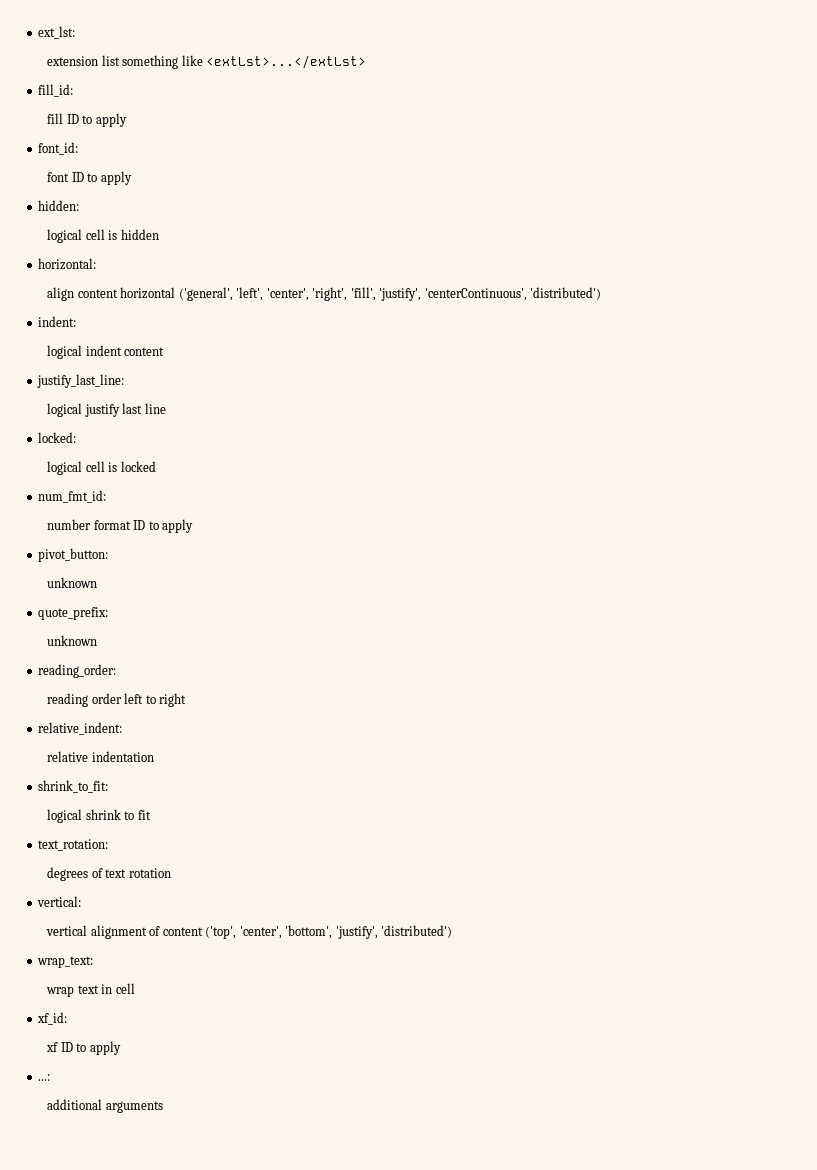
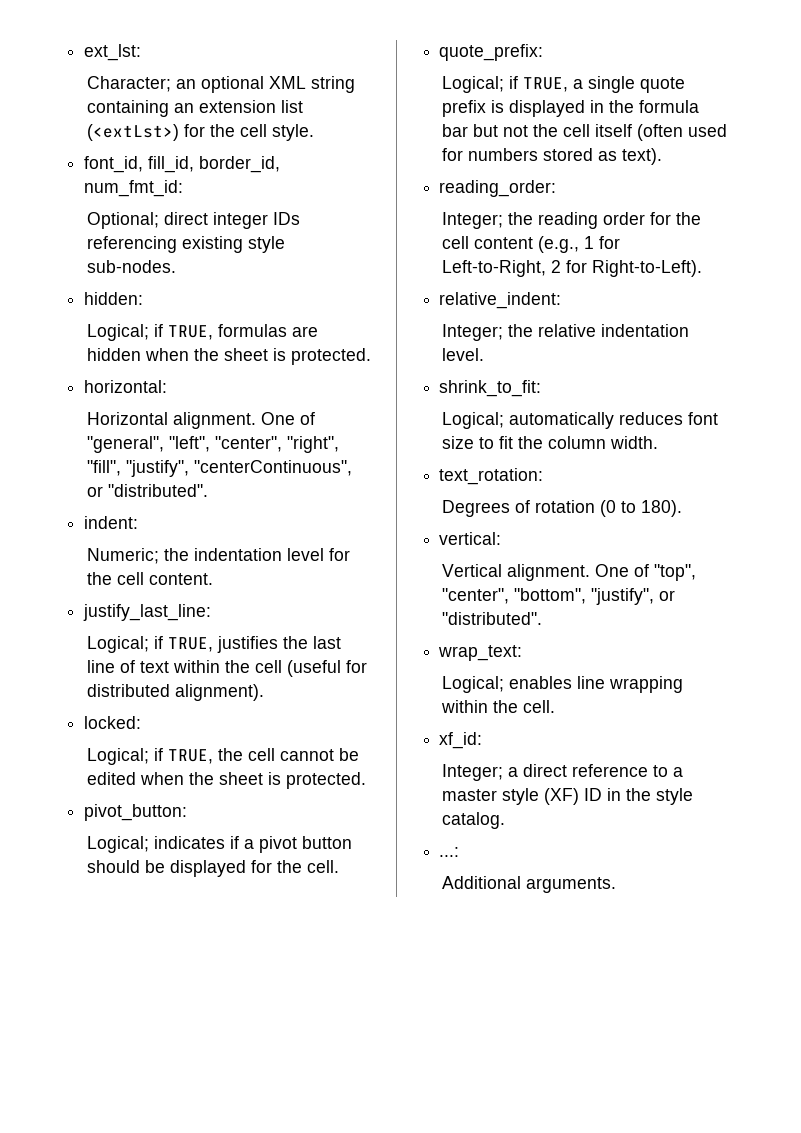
- extension list something like <extLst>...</extLst>
- fill_id:
- fill ID to apply
- font_id:
- font ID to apply
+ Character; an optional XML string containing an extension list (<extLst>) for the cell style.
+ font_id, fill_id, border_id, num_fmt_id:
+ Optional; direct integer IDs referencing existing style sub-nodes.
  hidden:
- logical cell is hidden
+ Logical; if TRUE, formulas are hidden when the sheet is protected.
  horizontal:
- align content horizontal ('general', 'left', 'center', 'right', 'fill', 'justify', 'centerContinuous', 'distributed')
+ Horizontal alignment. One of "general", "left", "center", "right", "fill", "justify", "centerContinuous", or "distributed".
  indent:
- logical indent content
+ Numeric; the indentation level for the cell content.
  justify_last_line:
- logical justify last line
+ Logical; if TRUE, justifies the last line of text within the cell (useful for distributed alignment).
  locked:
- logical cell is locked
- num_fmt_id:
- number format ID to apply
+ Logical; if TRUE, the cell cannot be edited when the sheet is protected.
  pivot_button:
- unknown
+ Logical; indicates if a pivot button should be displayed for the cell.
  quote_prefix:
- unknown
+ Logical; if TRUE, a single quote prefix is displayed in the formula bar but not the cell itself (often used for numbers stored as text).
  reading_order:
- reading order left to right
+ Integer; the reading order for the cell content (e.g., 1 for Left-to-Right, 2 for Right-to-Left).
- relative indentation
+ Integer; the relative indentation level.
- logical shrink to fit
+ Logical; automatically reduces font size to fit the column width.
  text_rotation:
- degrees of text rotation
+ Degrees of rotation (0 to 180).
  vertical:
- vertical alignment of content ('top', 'center', 'bottom', 'justify', 'distributed')
+ Vertical alignment. One of "top", "center", "bottom", "justify", or "distributed".
  wrap_text:
- wrap text in cell
+ Logical; enables line wrapping within the cell.
  xf_id:
- xf ID to apply
+ Integer; a direct reference to a master style (XF) ID in the style catalog.
- additional arguments
+ Additional arguments.

